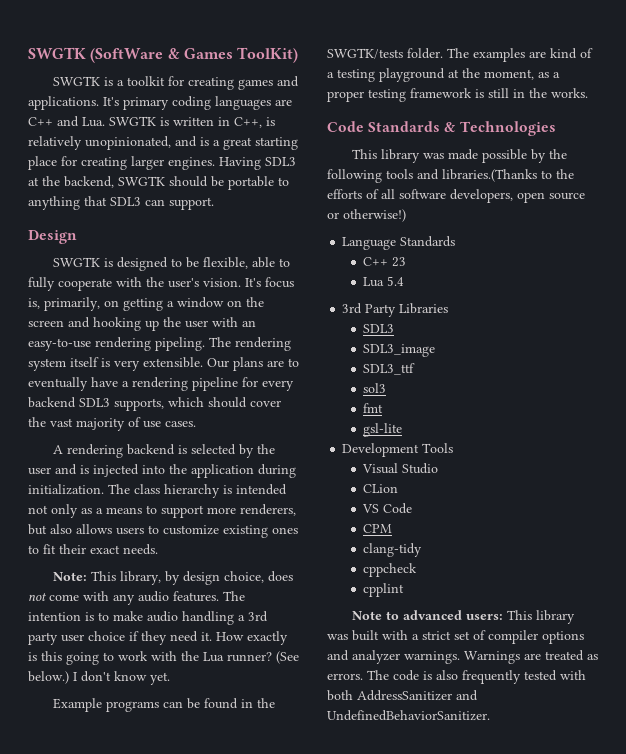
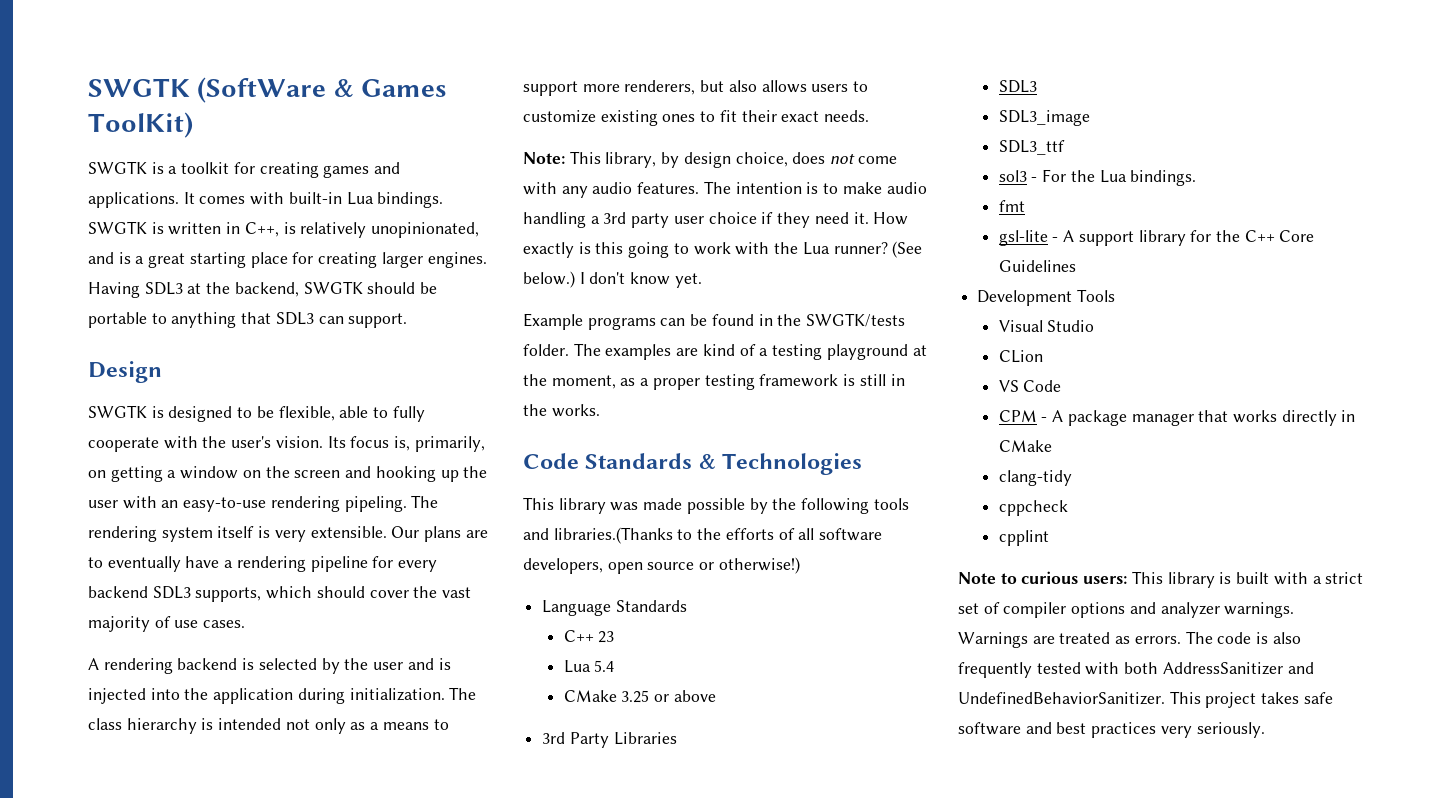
- It's primary coding languages are C++ and Lua. SWGTK is written in C++, is relatively unopinionated, and is a great starting place for creating larger engines.
+ It comes with built-in Lua bindings. SWGTK is written in C++, is relatively unopinionated, and is a great starting place for creating larger engines.
- It's focus is, primarily, on getting a window on the screen and hooking up the user with an easy-to-use rendering pipeling.
+ Its focus is, primarily, on getting a window on the screen and hooking up the user with an easy-to-use rendering pipeling.
+ CMake 3.25 or above
- sol3
+ sol3 - For the Lua bindings.
  fmt
- gsl-lite
+ gsl-lite - A support library for the C++ Core Guidelines
- CPM
+ CPM - A package manager that works directly in CMake
- Note to advanced users: This library was built with a strict set of compiler options and analyzer warnings.
+ Note to curious users: This library is built with a strict set of compiler options and analyzer warnings.
+ This project takes safe software and best practices very seriously.

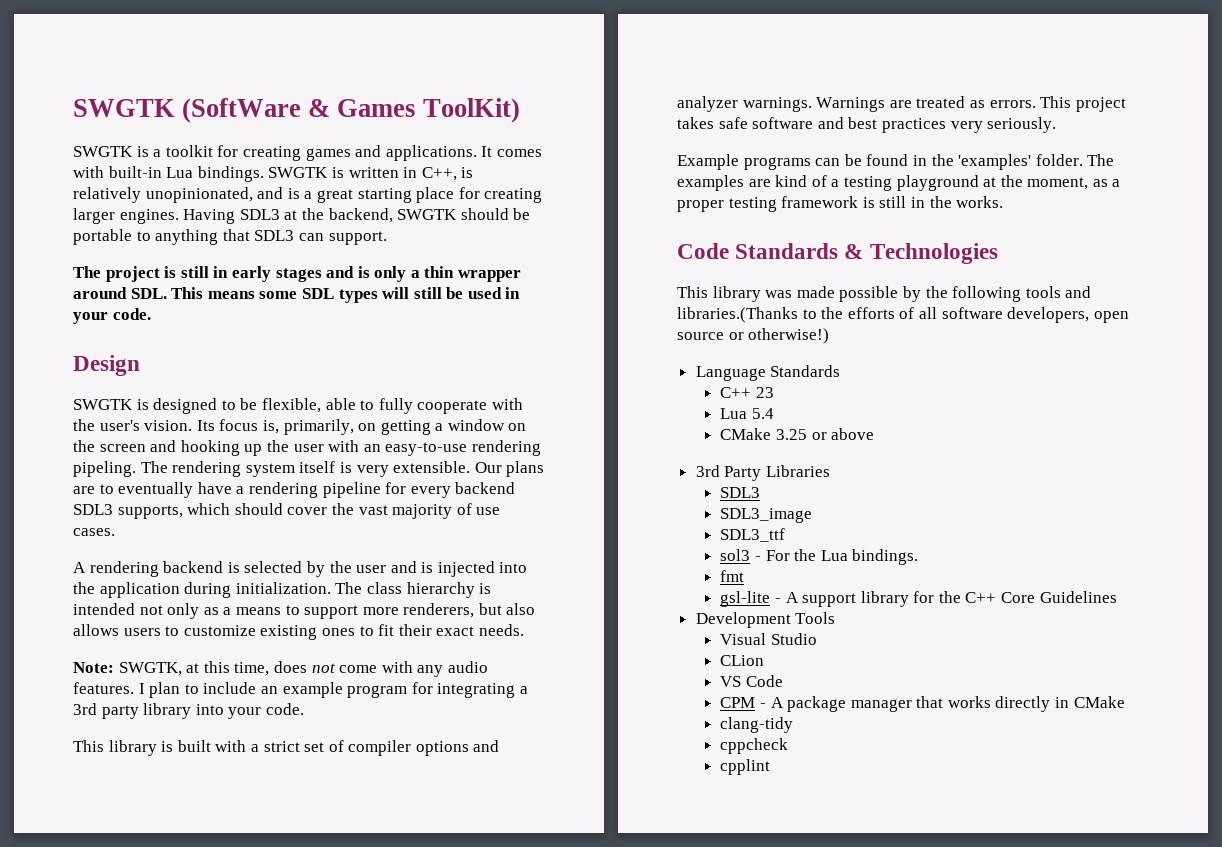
+ The project is still in early stages and is only a thin wrapper around SDL. This means some SDL types will still be used in your code.
- Note: This library, by design choice, does not come with any audio features.
+ Note: SWGTK, at this time, does not come with any audio features.
- The intention is to make audio handling a 3rd party user choice if they need it. How exactly is this going to work with the Lua runner? (See below.) I don't know yet.
+ I plan to include an example program for integrating a 3rd party library into your code.
+ This library is built with a strict set of compiler options and analyzer warnings. Warnings are treated as errors. This project takes safe software and best practices very seriously.
- Example programs can be found in the SWGTK/tests folder.
+ Example programs can be found in the 'examples' folder.
- Note to curious users: This library is built with a strict set of compiler options and analyzer warnings. Warnings are treated as errors. The code is also frequently tested with both AddressSanitizer and UndefinedBehaviorSanitizer. This project takes safe software and best practices very seriously.

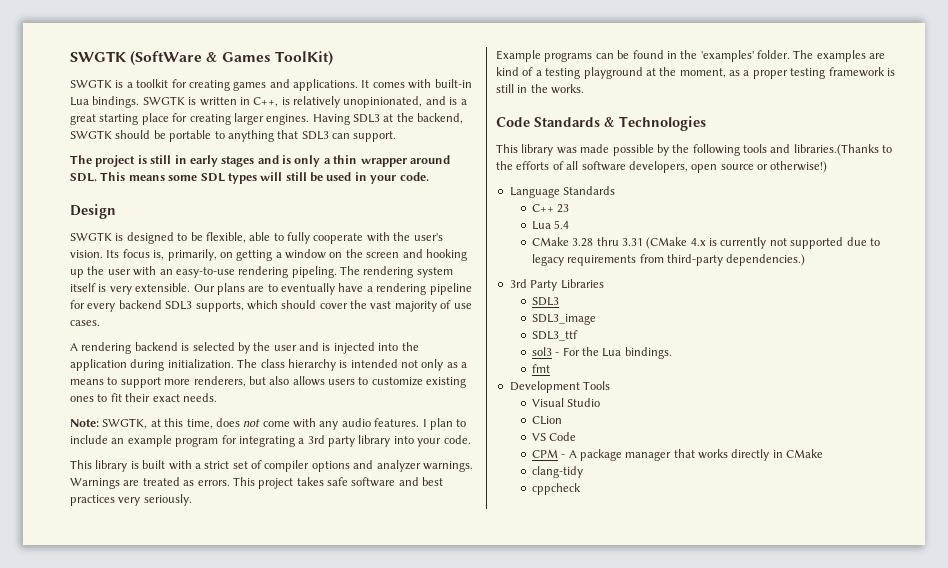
- CMake 3.25 or above
+ CMake 3.28 thru 3.31 (CMake 4.x is currently not supported due to legacy requirements from third-party dependencies.)
- gsl-lite - A support library for the C++ Core Guidelines
- cpplint

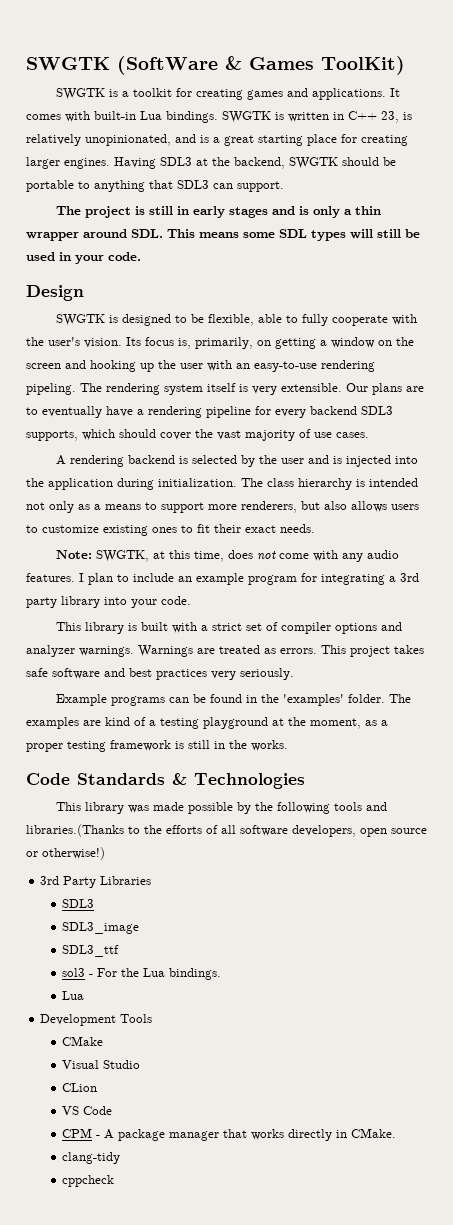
- SWGTK is written in C++, is relatively unopinionated, and is a great starting place for creating larger engines.
+ SWGTK is written in C++ 23, is relatively unopinionated, and is a great starting place for creating larger engines.
- Language Standards
- C++ 23
- Lua 5.4
- CMake 3.28 thru 3.31 (CMake 4.x is currently not supported due to legacy requirements from third-party dependencies.)
  sol3 - For the Lua bindings.
- fmt
+ Lua
+ CMake
- CPM - A package manager that works directly in CMake
+ CPM - A package manager that works directly in CMake.

